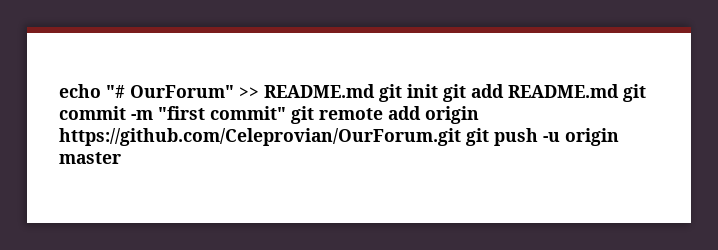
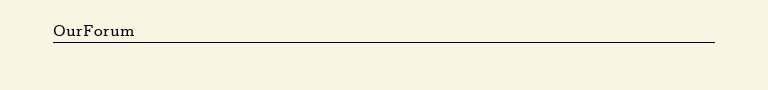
- echo "# OurForum" >> README.md git init git add README.md git commit -m "first commit" git remote add origin https://github.com/Celeprovian/OurForum.git git push -u origin master
+ OurForum

